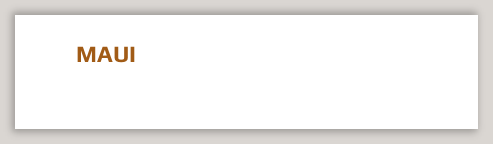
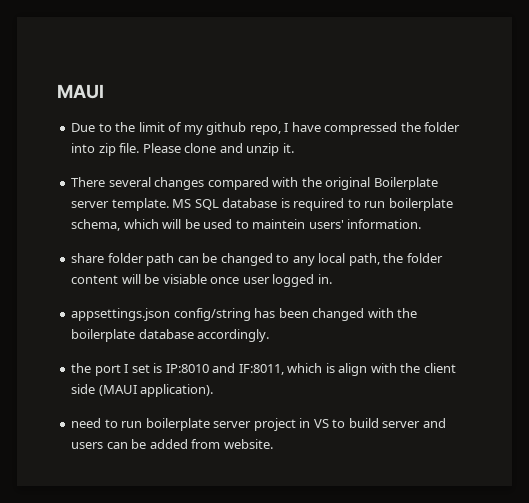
+ Due to the limit of my github repo, I have compressed the folder into zip file. Please clone and unzip it.
+ There several changes compared with the original Boilerplate server template. MS SQL database is required to run boilerplate schema, which will be used to maintein users' information.
+ share folder path can be changed to any local path, the folder content will be visiable once user logged in.
+ appsettings.json config/string has been changed with the boilerplate database accordingly.
+ the port I set is IP:8010 and IF:8011, which is align with the client side (MAUI application).
+ need to run boilerplate server project in VS to build server and users can be added from website.

